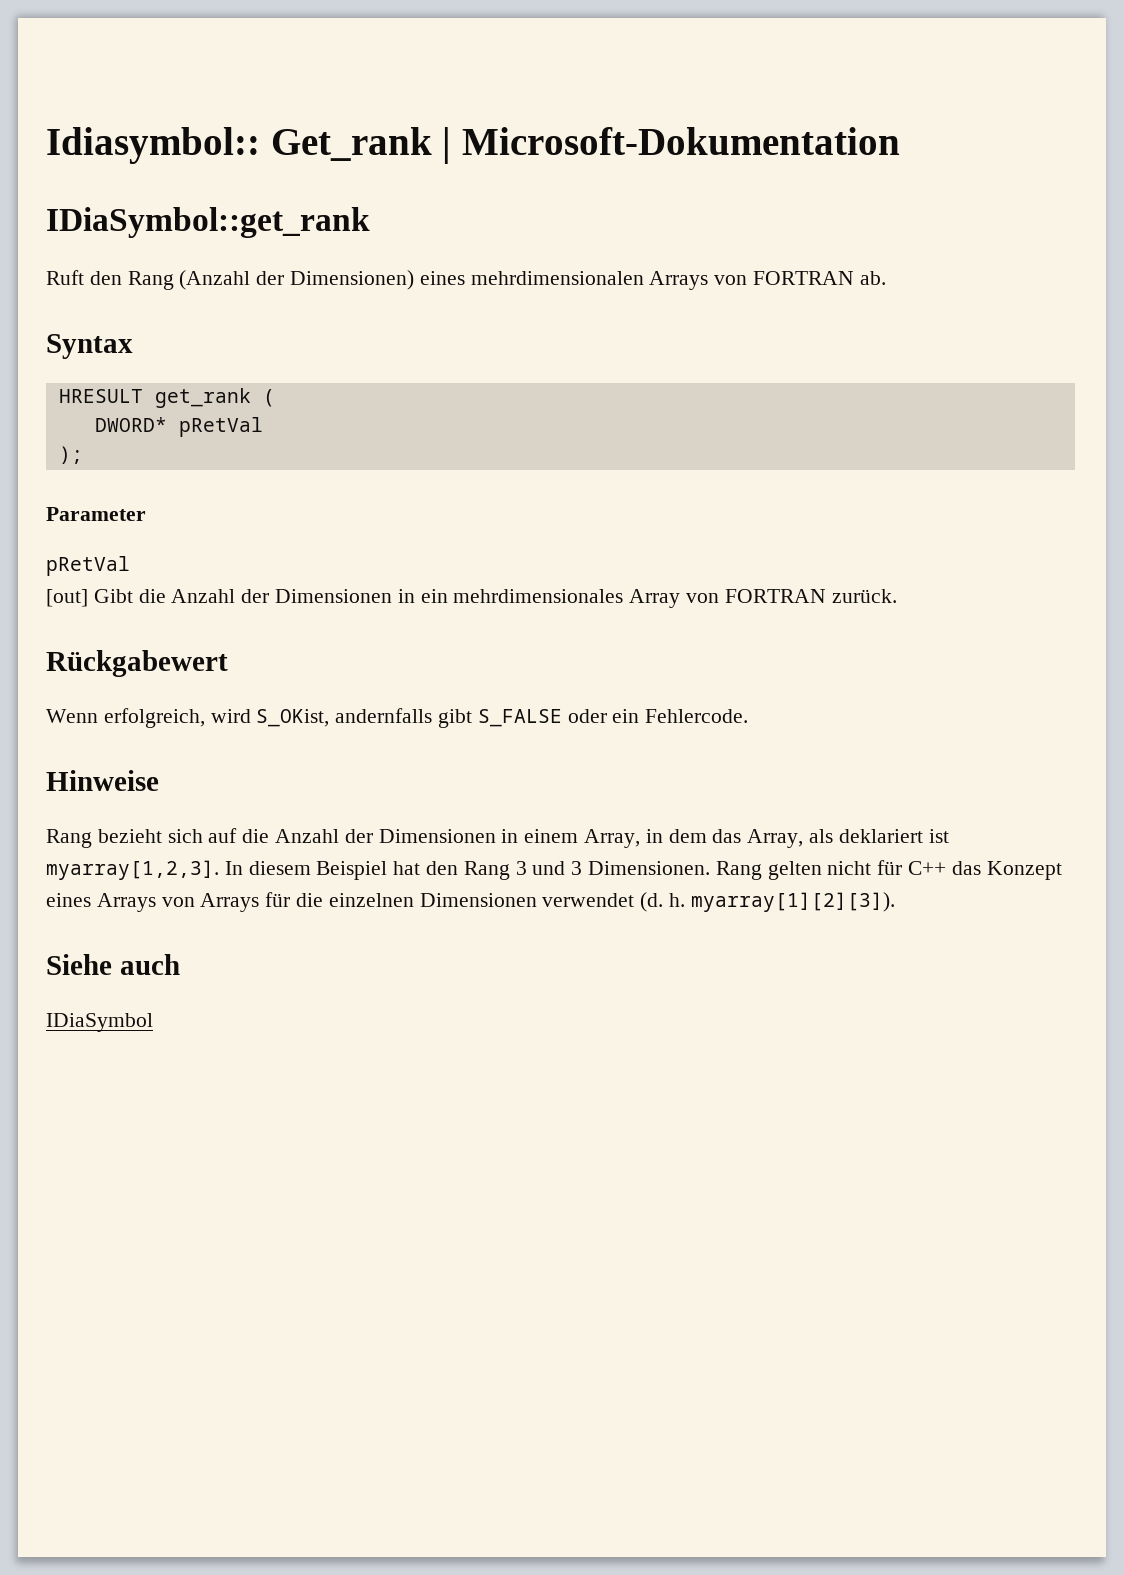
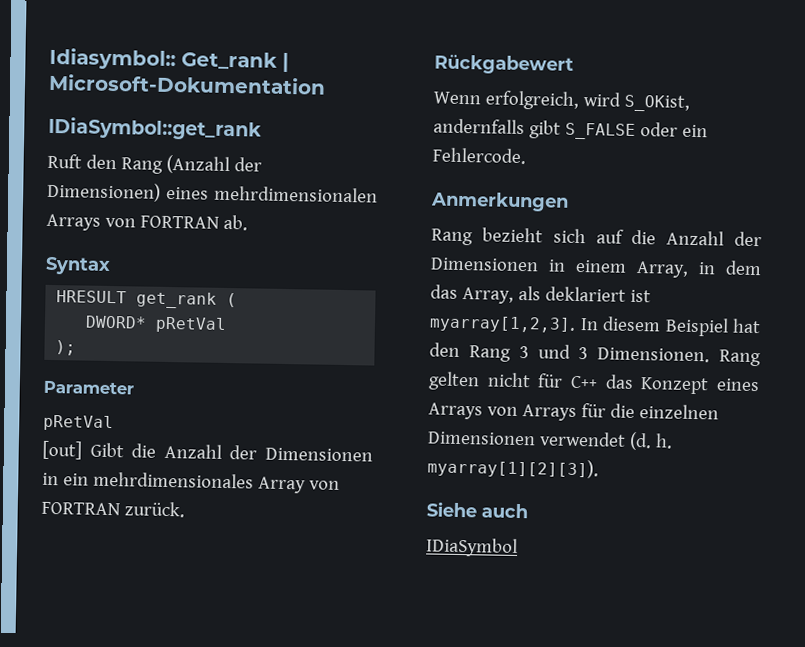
- Hinweise
+ Anmerkungen

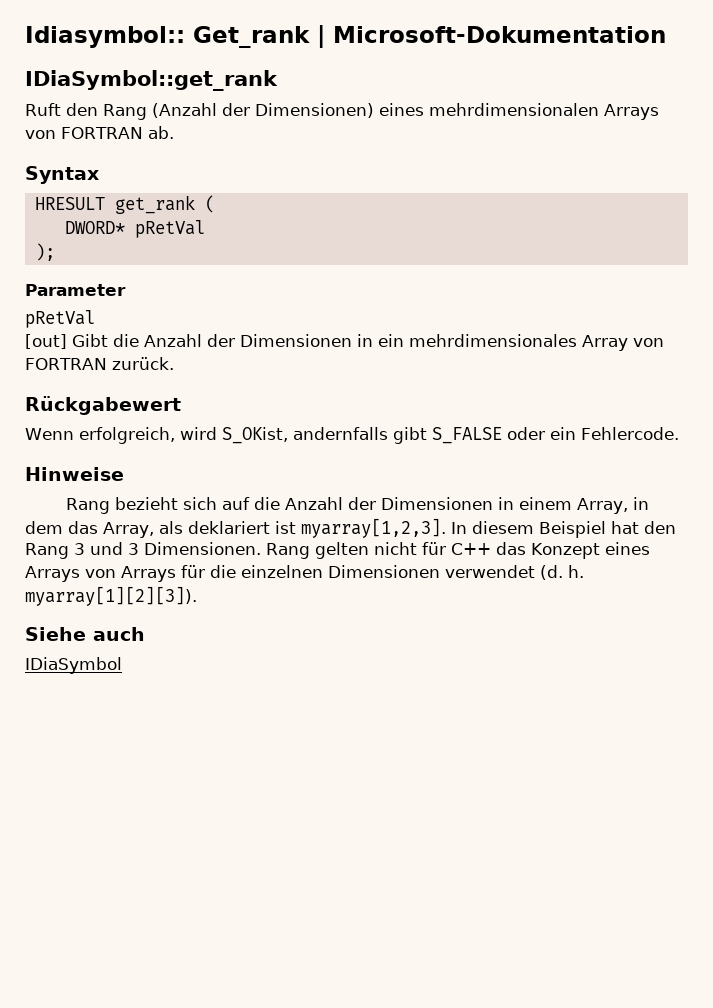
- Anmerkungen
+ Hinweise

